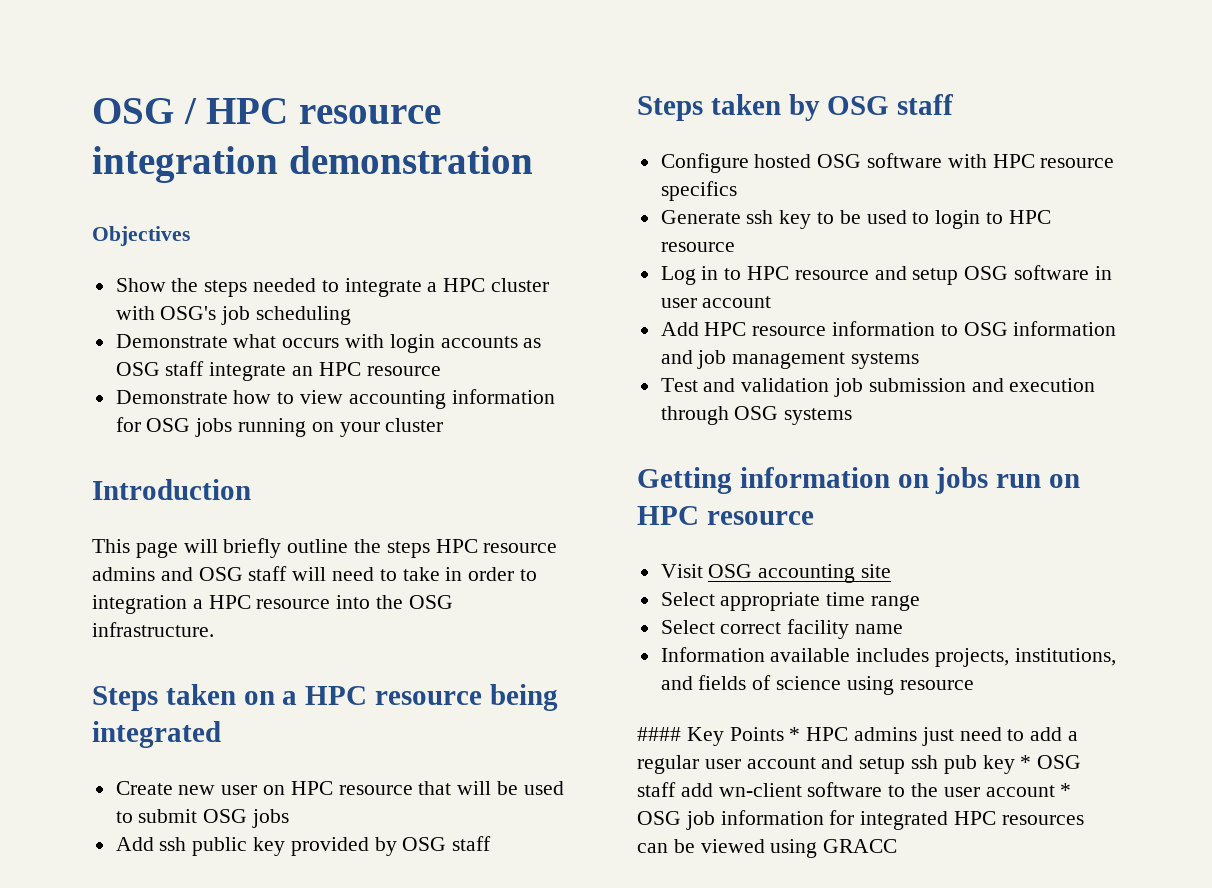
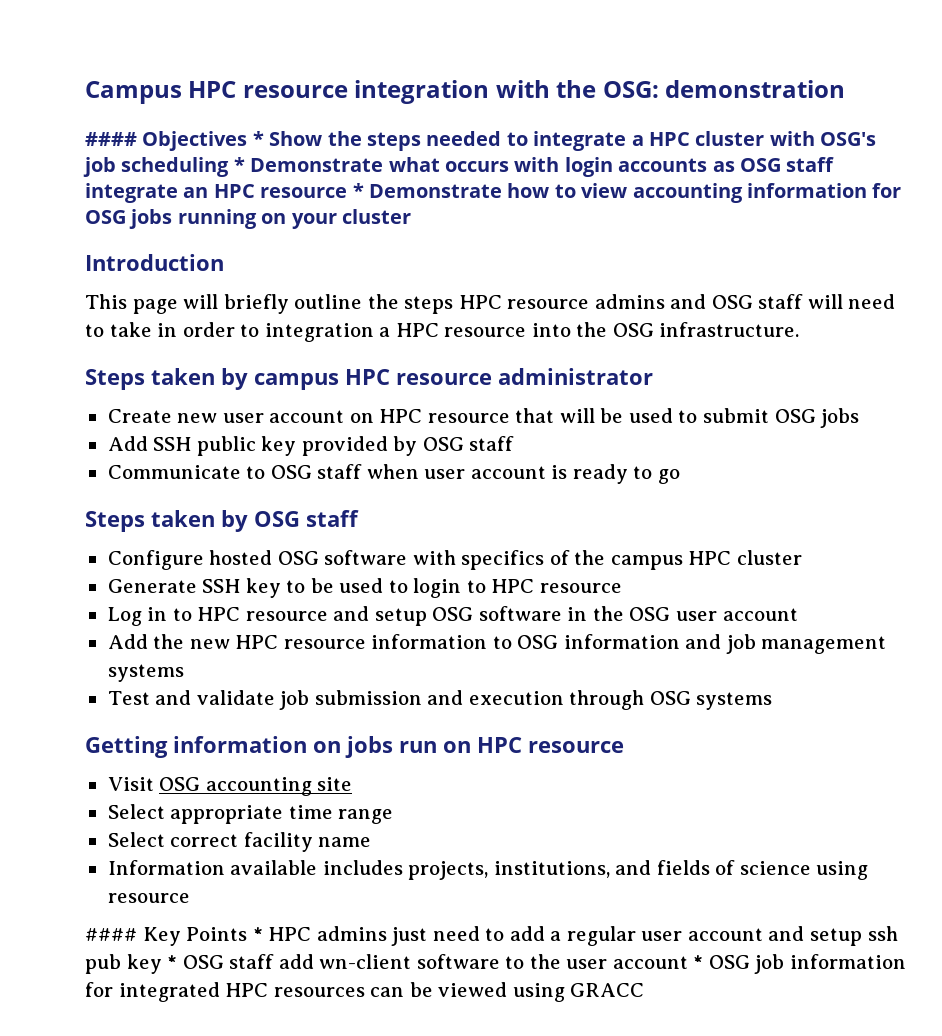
- OSG / HPC resource integration demonstration
+ Campus HPC resource integration with the OSG: demonstration
- Objectives
- Show the steps needed to integrate a HPC cluster with OSG's job scheduling
- Demonstrate what occurs with login accounts as OSG staff integrate an HPC resource
- Demonstrate how to view accounting information for OSG jobs running on your cluster
+ #### Objectives * Show the steps needed to integrate a HPC cluster with OSG's job scheduling * Demonstrate what occurs with login accounts as OSG staff integrate an HPC resource * Demonstrate how to view accounting information for OSG jobs running on your cluster
- Steps taken on a HPC resource being integrated
+ Steps taken by campus HPC resource administrator
- Create new user on HPC resource that will be used to submit OSG jobs
+ Create new user account on HPC resource that will be used to submit OSG jobs
- Add ssh public key provided by OSG staff
+ Add SSH public key provided by OSG staff
+ Communicate to OSG staff when user account is ready to go
- Configure hosted OSG software with HPC resource specifics
+ Configure hosted OSG software with specifics of the campus HPC cluster
- Generate ssh key to be used to login to HPC resource
+ Generate SSH key to be used to login to HPC resource
- Log in to HPC resource and setup OSG software in user account
+ Log in to HPC resource and setup OSG software in the OSG user account
- Add HPC resource information to OSG information and job management systems
+ Add the new HPC resource information to OSG information and job management systems
- Test and validation job submission and execution through OSG systems
+ Test and validate job submission and execution through OSG systems

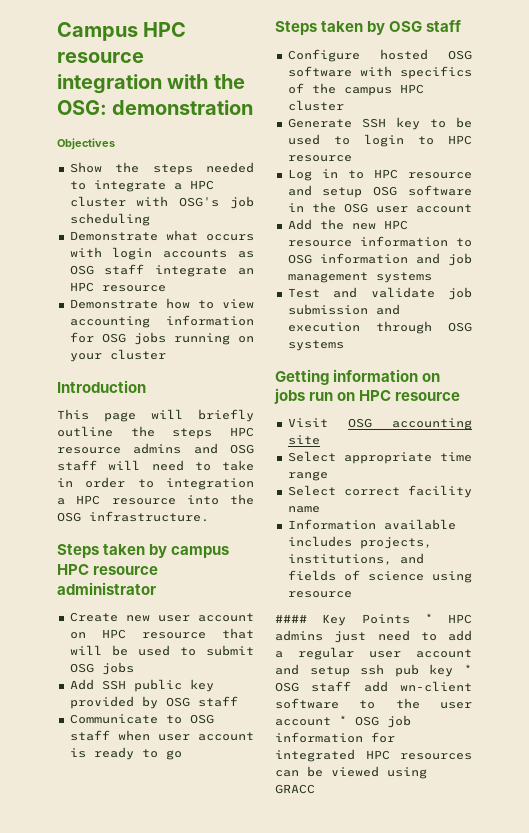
- #### Objectives * Show the steps needed to integrate a HPC cluster with OSG's job scheduling * Demonstrate what occurs with login accounts as OSG staff integrate an HPC resource * Demonstrate how to view accounting information for OSG jobs running on your cluster
+ Objectives
+ Show the steps needed to integrate a HPC cluster with OSG's job scheduling
+ Demonstrate what occurs with login accounts as OSG staff integrate an HPC resource
+ Demonstrate how to view accounting information for OSG jobs running on your cluster

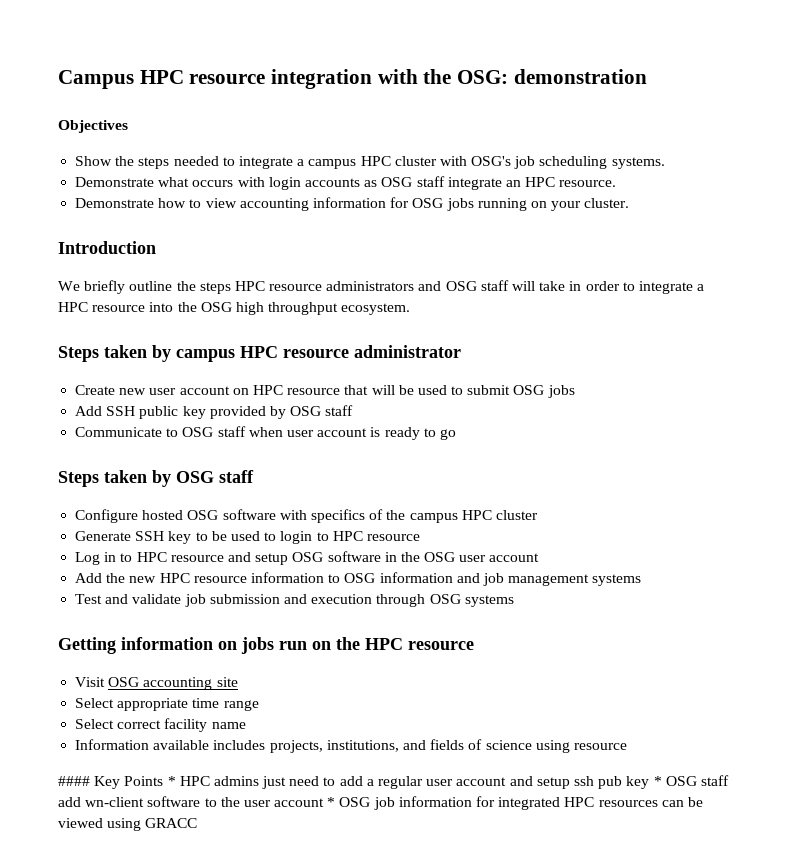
- Show the steps needed to integrate a HPC cluster with OSG's job scheduling
+ Show the steps needed to integrate a campus HPC cluster with OSG's job scheduling systems.
- Demonstrate what occurs with login accounts as OSG staff integrate an HPC resource
+ Demonstrate what occurs with login accounts as OSG staff integrate an HPC resource.
- Demonstrate how to view accounting information for OSG jobs running on your cluster
+ Demonstrate how to view accounting information for OSG jobs running on your cluster.
- This page will briefly outline the steps HPC resource admins and OSG staff will need to take in order to integration a HPC resource into the OSG infrastructure.
+ We briefly outline the steps HPC resource administrators and OSG staff will take in order to integrate a HPC resource into the OSG high throughput ecosystem.
- Getting information on jobs run on HPC resource
+ Getting information on jobs run on the HPC resource

